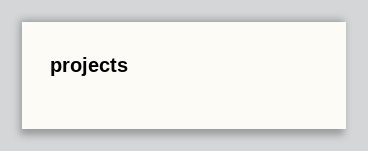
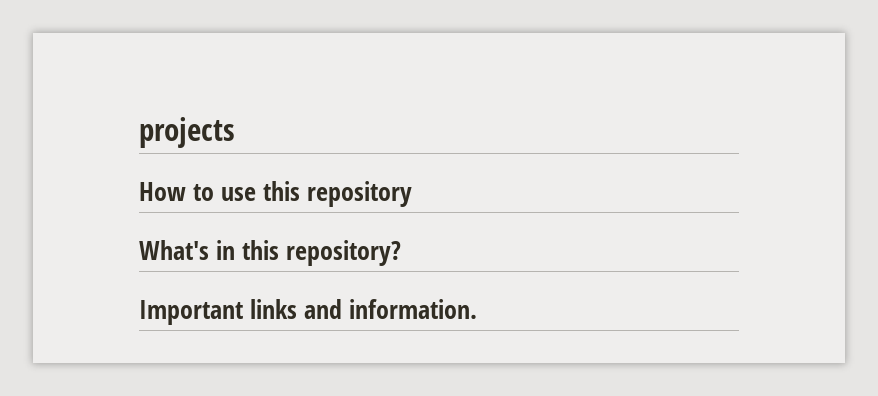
+ How to use this repository
+ What's in this repository?
+ Important links and information.

